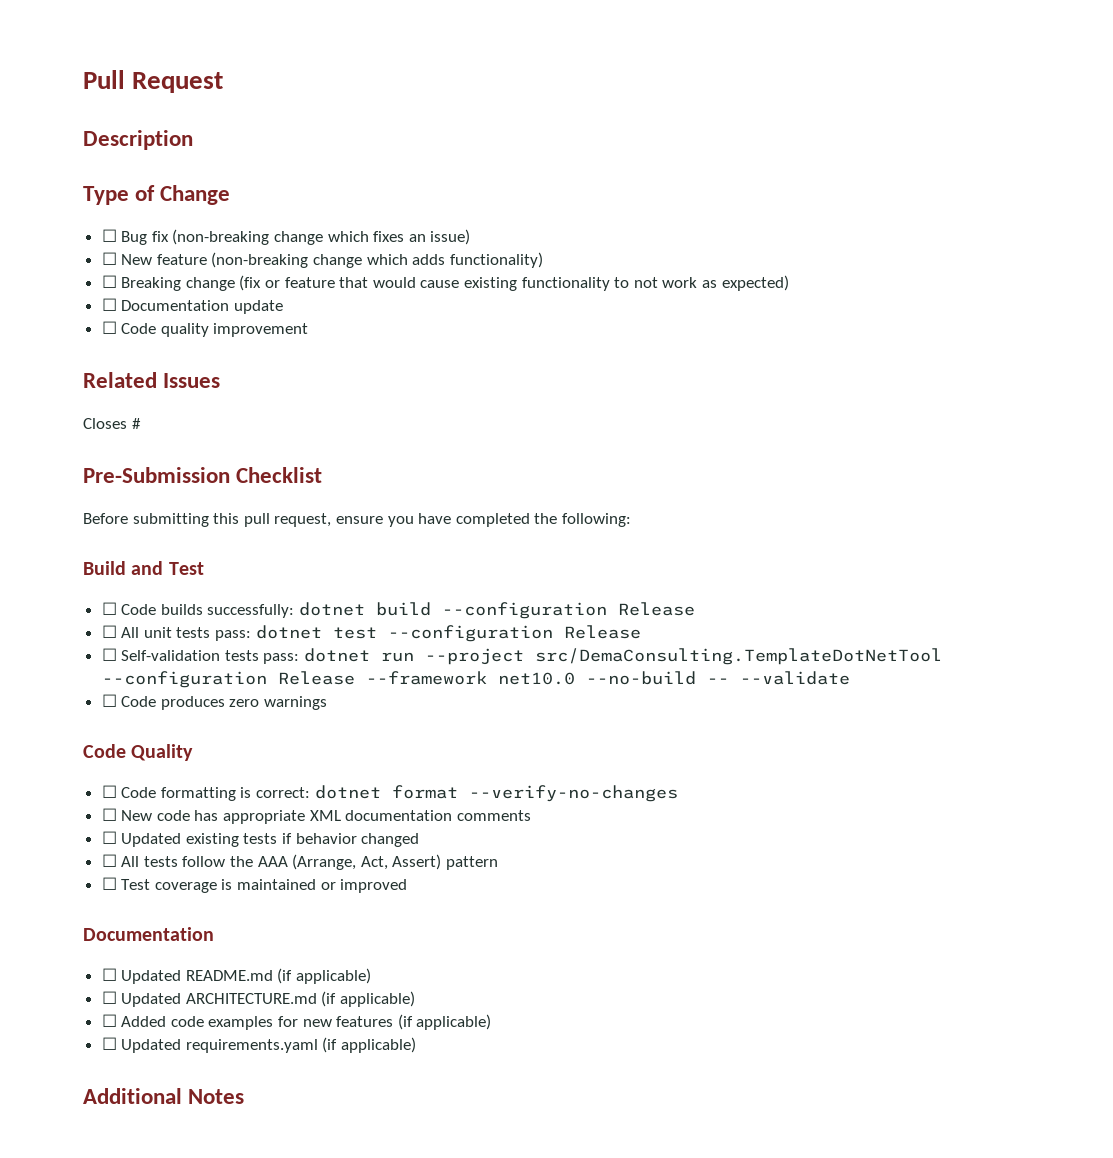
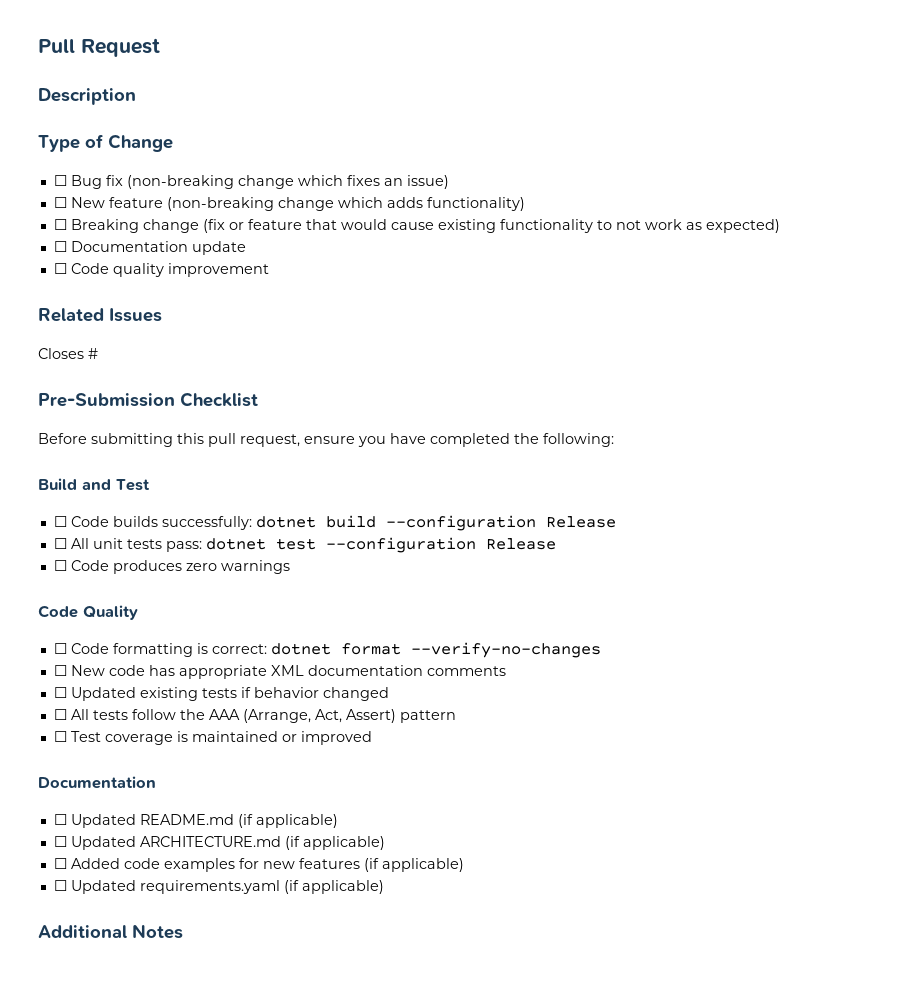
- ☐ Self-validation tests pass: dotnet run --project src/DemaConsulting.TemplateDotNetTool --configuration Release --framework net10.0 --no-build -- --validate

